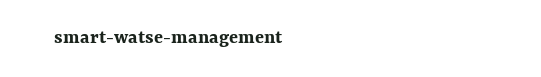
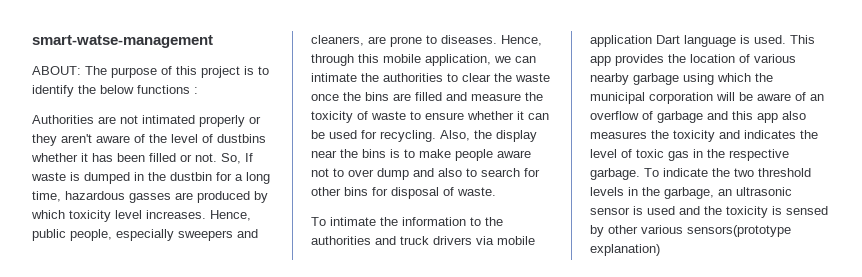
+ ABOUT: The purpose of this project is to identify the below functions :
+ Authorities are not intimated properly or they aren't aware of the level of dustbins whether it has been filled or not. So, If waste is dumped in the dustbin for a long time, hazardous gasses are produced by which toxicity level increases. Hence, public people, especially sweepers and cleaners, are prone to diseases. Hence, through this mobile application, we can intimate the authorities to clear the waste once the bins are filled and measure the toxicity of waste to ensure whether it can be used for recycling. Also, the display near the bins is to make people aware not to over dump and also to search for other bins for disposal of waste.
+ To intimate the information to the authorities and truck drivers via mobile application Dart language is used. This app provides the location of various nearby garbage using which the municipal corporation will be aware of an overflow of garbage and this app also measures the toxicity and indicates the level of toxic gas in the respective garbage. To indicate the two threshold levels in the garbage, an ultrasonic sensor is used and the toxicity is sensed by other various sensors(prototype explanation)

